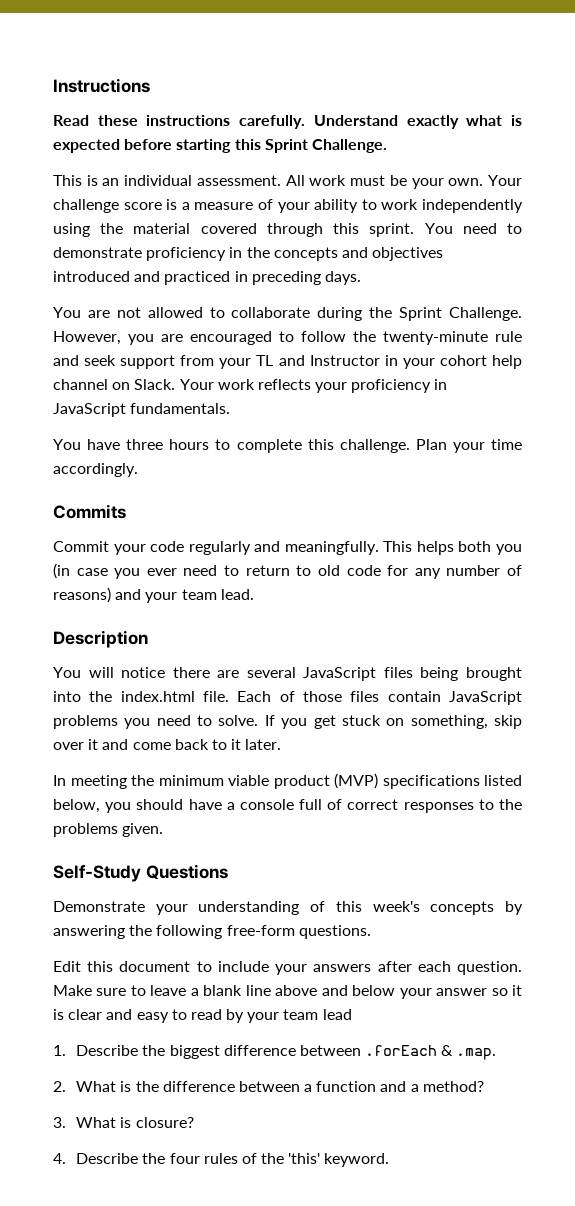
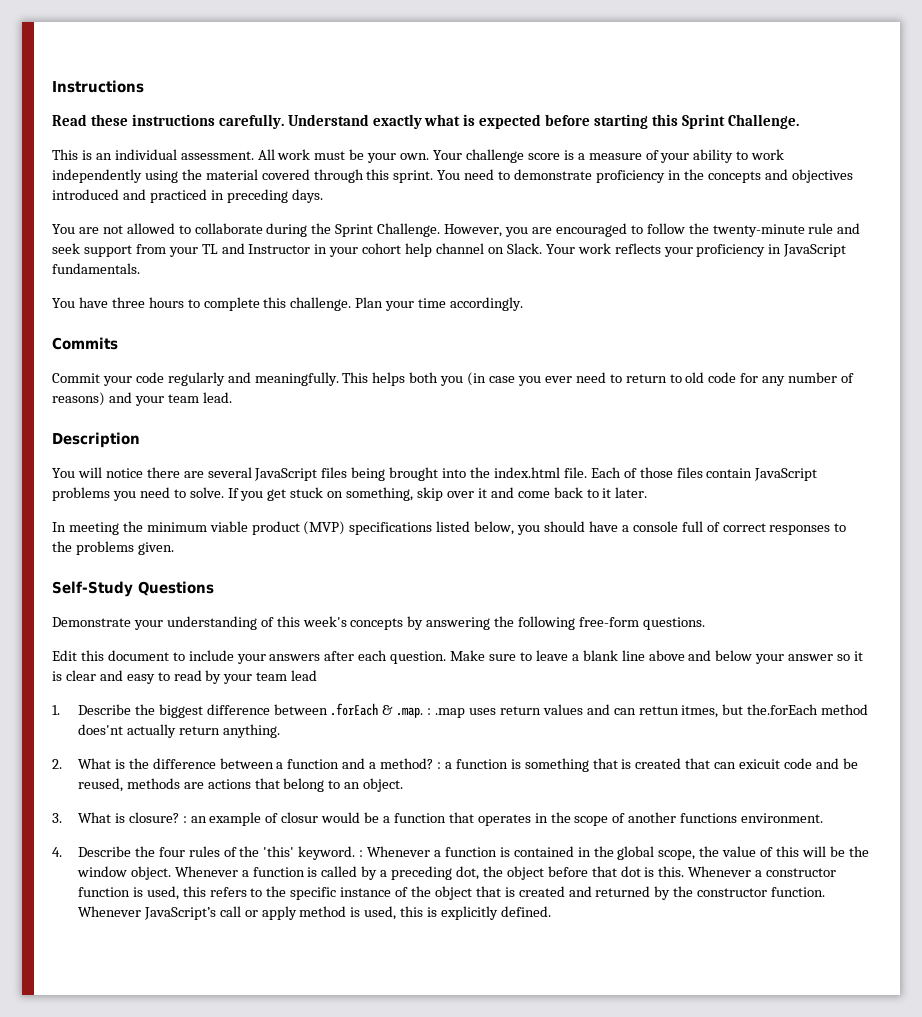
- 1. Describe the biggest difference between .forEach & .map.
+ 1. Describe the biggest difference between .forEach & .map. : .map uses return values and can rettun itmes, but the.forEach method does'nt actually return anything.
- 2. What is the difference between a function and a method?
- 3. What is closure?
+ 2. What is the difference between a function and a method? : a function is something that is created that can exicuit code and be reused, methods are actions that belong to an object.
+ 3. What is closure? : an example of closur would be a function that operates in the scope of another functions environment.
- 4. Describe the four rules of the 'this' keyword.
+ 4. Describe the four rules of the 'this' keyword. : Whenever a function is contained in the global scope, the value of this will be the window object. Whenever a function is called by a preceding dot, the object before that dot is this. Whenever a constructor function is used, this refers to the specific instance of the object that is created and returned by the constructor function. Whenever JavaScript’s call or apply method is used, this is explicitly defined.

